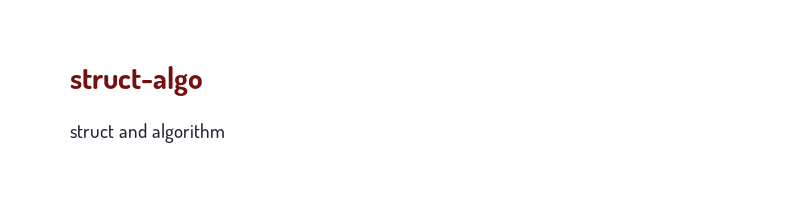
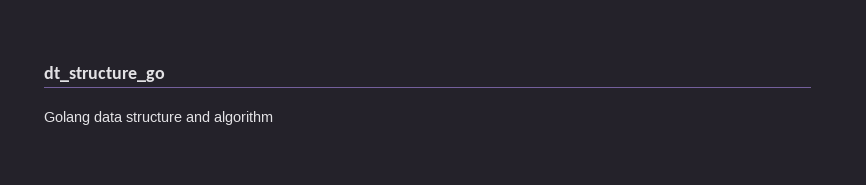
- struct-algo
- struct and algorithm
+ dt_structure_go
+ Golang data structure and algorithm

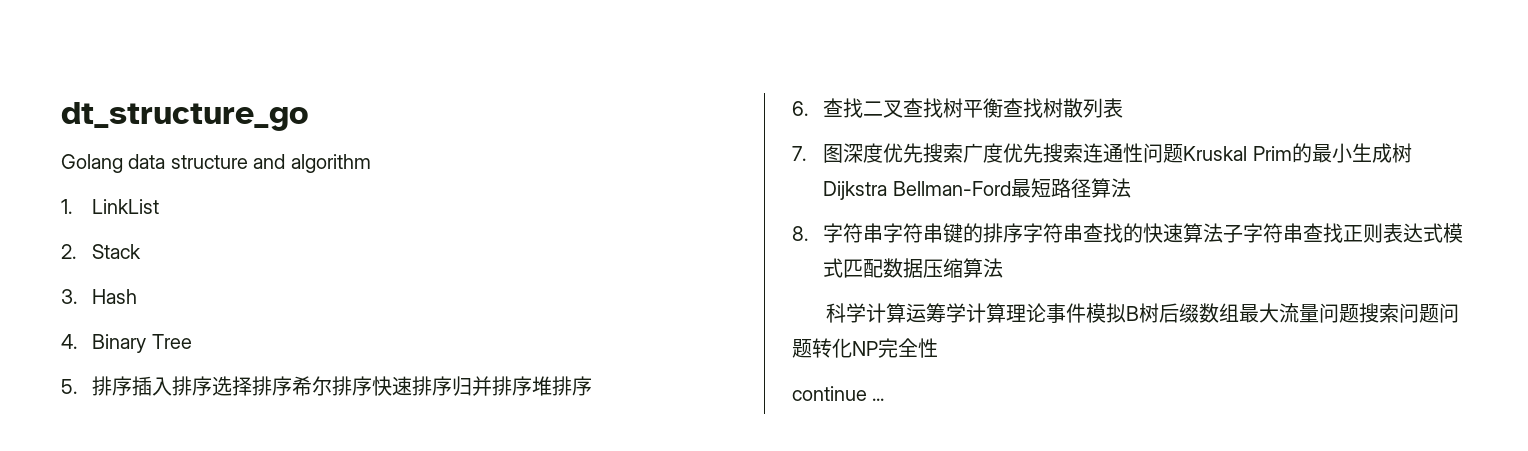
+ 1. LinkList
+ 2. Stack
+ 3. Hash
+ 4. Binary Tree
+ 5.排序插入排序选择排序希尔排序快速排序归并排序堆排序
+ 6.查找二叉查找树平衡查找树散列表
+ 7.图深度优先搜索广度优先搜索连通性问题Kruskal Prim的最小生成树Dijkstra Bellman-Ford最短路径算法
+ 8.字符串字符串键的排序字符串查找的快速算法子字符串查找正则表达式模式匹配数据压缩算法
+ 科学计算运筹学计算理论事件模拟B树后缀数组最大流量问题搜索问题问题转化NP完全性
+ continue ...

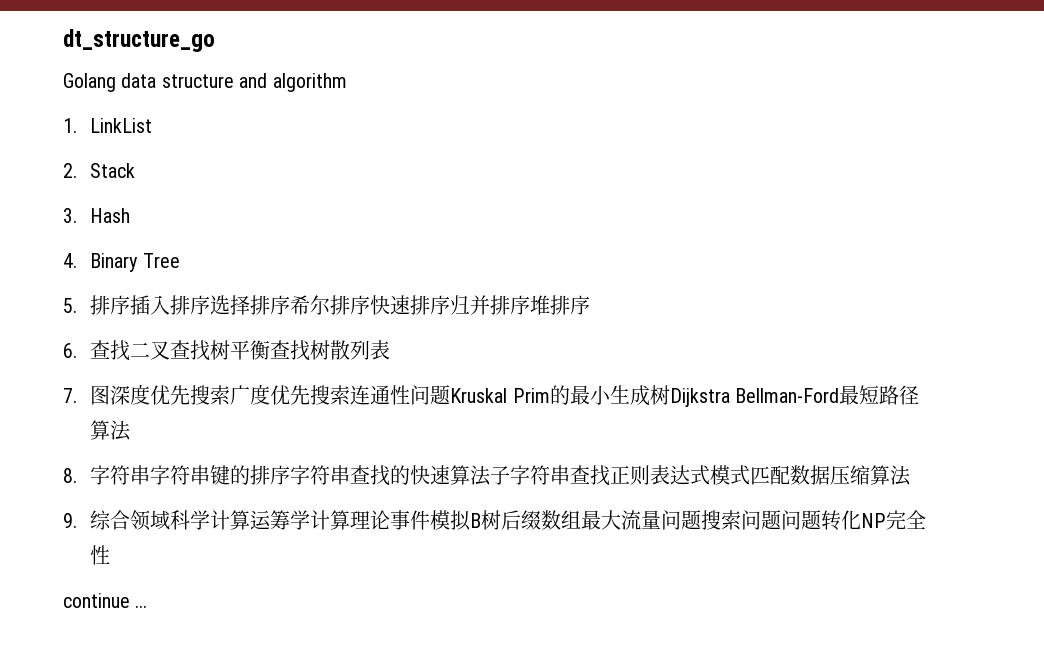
- 科学计算运筹学计算理论事件模拟B树后缀数组最大流量问题搜索问题问题转化NP完全性
+ 9.综合领域科学计算运筹学计算理论事件模拟B树后缀数组最大流量问题搜索问题问题转化NP完全性

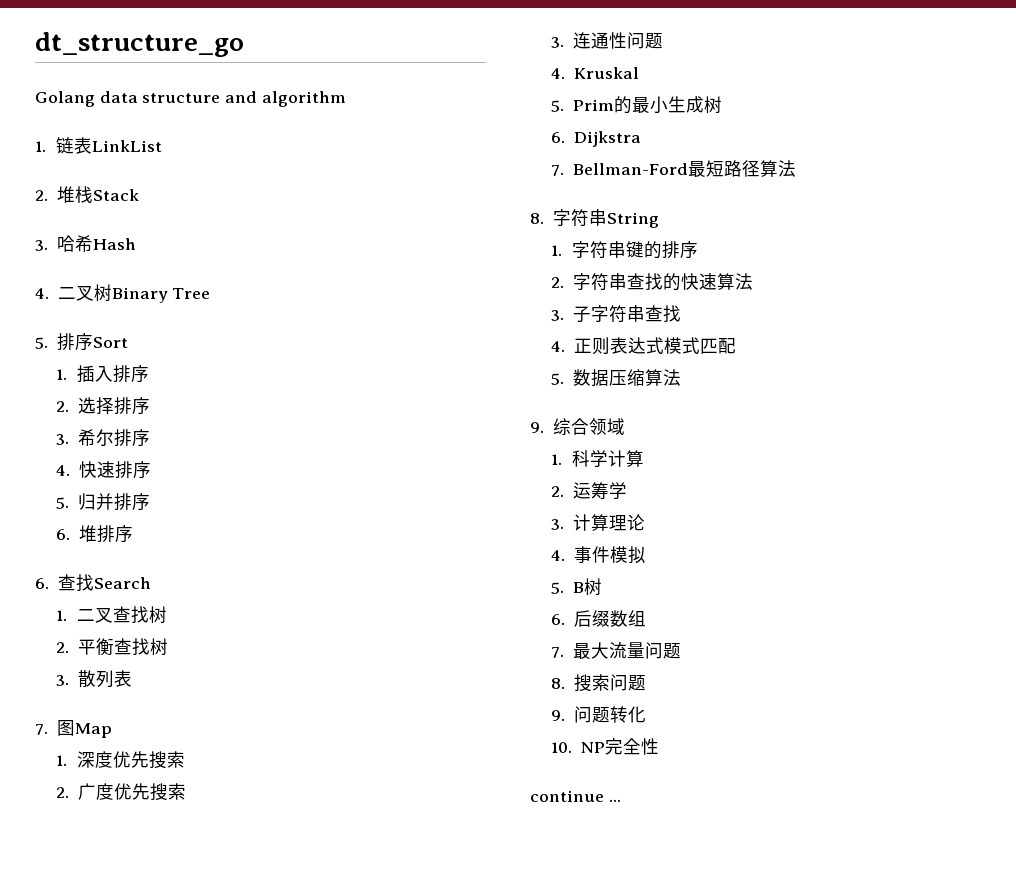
- 1. LinkList
+ 1.链表LinkList
- 2. Stack
+ 2.堆栈Stack
- 3. Hash
+ 3.哈希Hash
- 4. Binary Tree
+ 4.二叉树Binary Tree
- 5.排序插入排序选择排序希尔排序快速排序归并排序堆排序
+ 5.排序Sort
+ 1.插入排序
+ 2.选择排序
+ 3.希尔排序
+ 4.快速排序
+ 5.归并排序
+ 6.堆排序
- 6.查找二叉查找树平衡查找树散列表
+ 6.查找Search
+ 1.二叉查找树
+ 2.平衡查找树
+ 3.散列表
- 7.图深度优先搜索广度优先搜索连通性问题Kruskal Prim的最小生成树Dijkstra Bellman-Ford最短路径算法
+ 7.图Map
+ 1.深度优先搜索
+ 2.广度优先搜索
+ 3.连通性问题
+ 4. Kruskal
+ 5. Prim的最小生成树
+ 6. Dijkstra
+ 7. Bellman-Ford最短路径算法
- 8.字符串字符串键的排序字符串查找的快速算法子字符串查找正则表达式模式匹配数据压缩算法
+ 8.字符串String
+ 1.字符串键的排序
+ 2.字符串查找的快速算法
+ 3.子字符串查找
+ 4.正则表达式模式匹配
+ 5.数据压缩算法
- 9.综合领域科学计算运筹学计算理论事件模拟B树后缀数组最大流量问题搜索问题问题转化NP完全性
+ 9.综合领域
+ 1.科学计算
+ 2.运筹学
+ 3.计算理论
+ 4.事件模拟
+ 5. B树
+ 6.后缀数组
+ 7.最大流量问题
+ 8.搜索问题
+ 9.问题转化
+ 10. NP完全性

